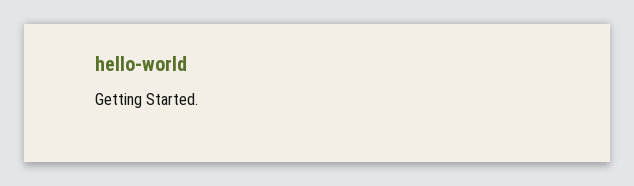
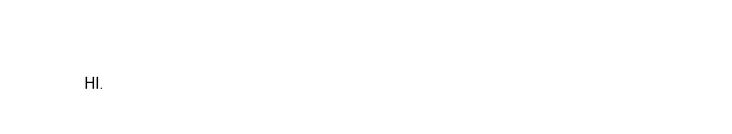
- hello-world
- Getting Started.
+ HI.

